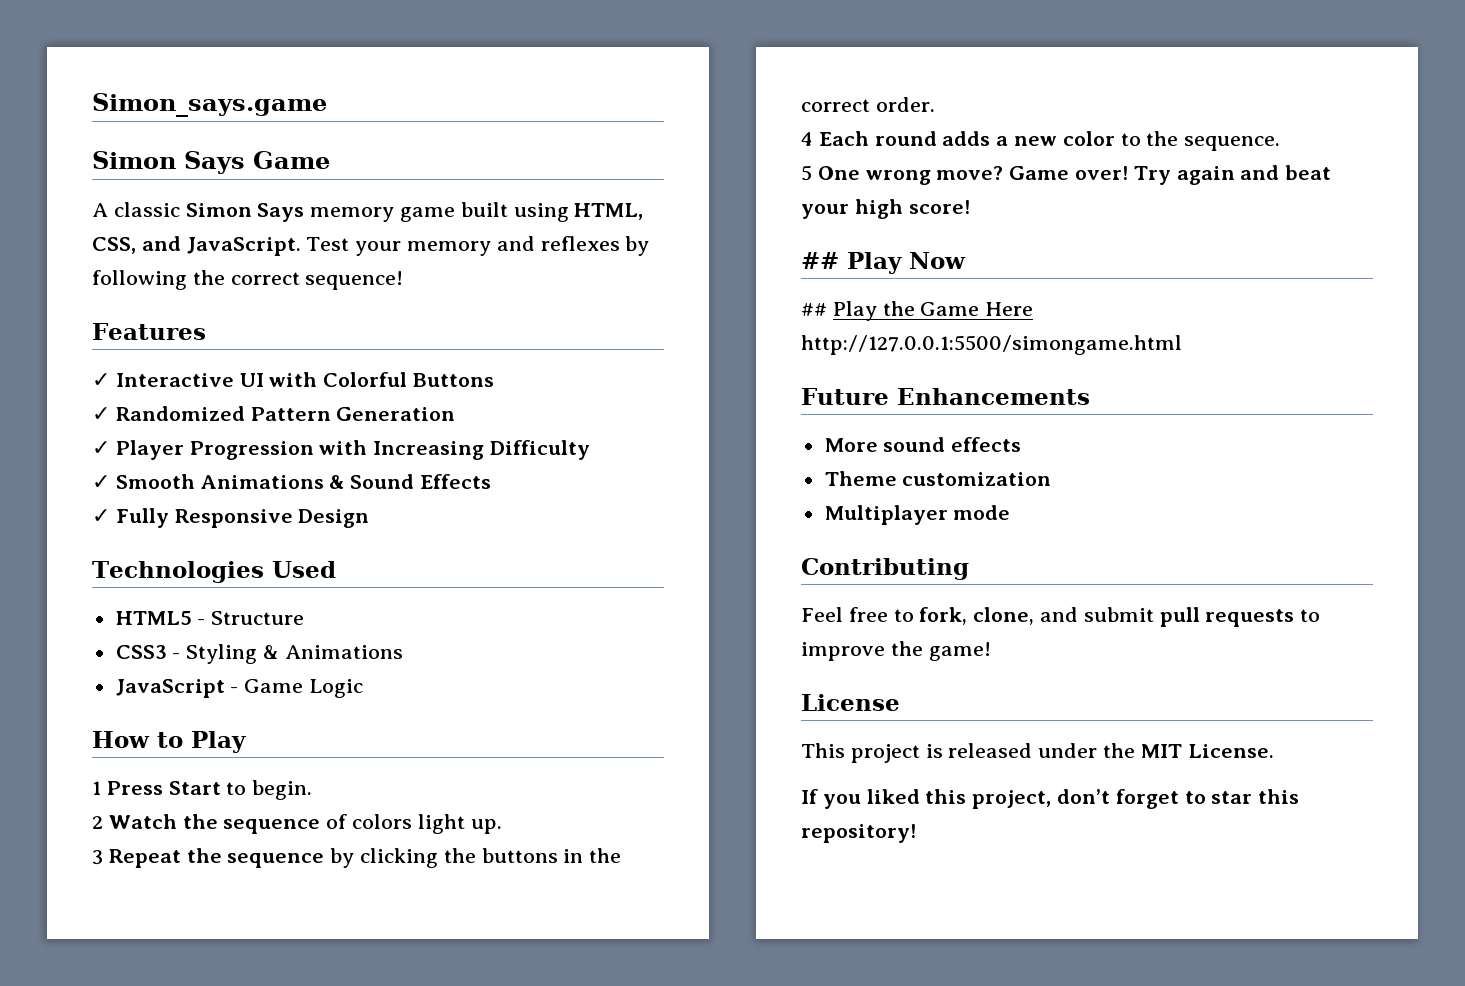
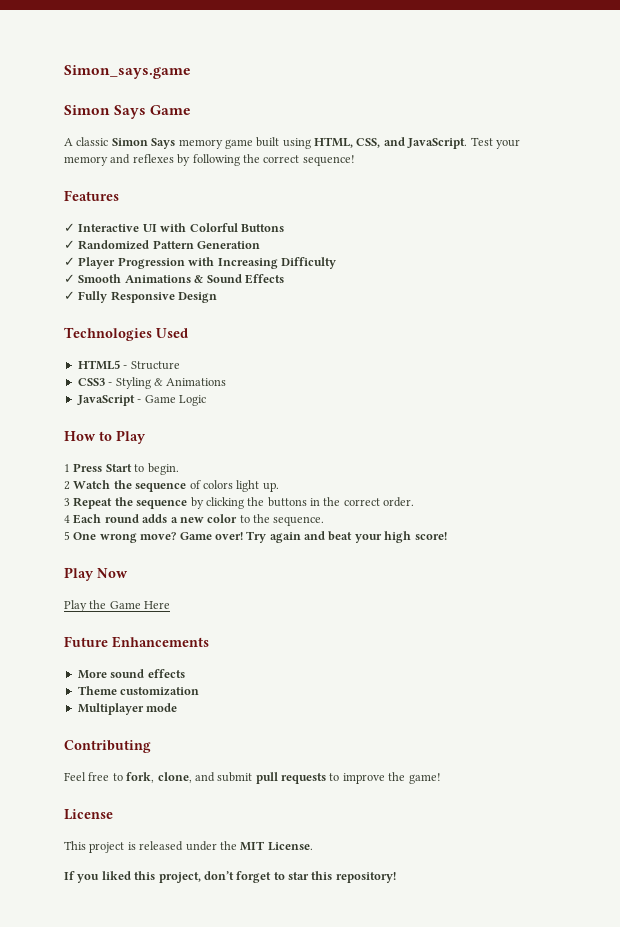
- ## Play Now
+ Play Now
- ## Play the Game Here http://127.0.0.1:5500/simongame.html
+ Play the Game Here

